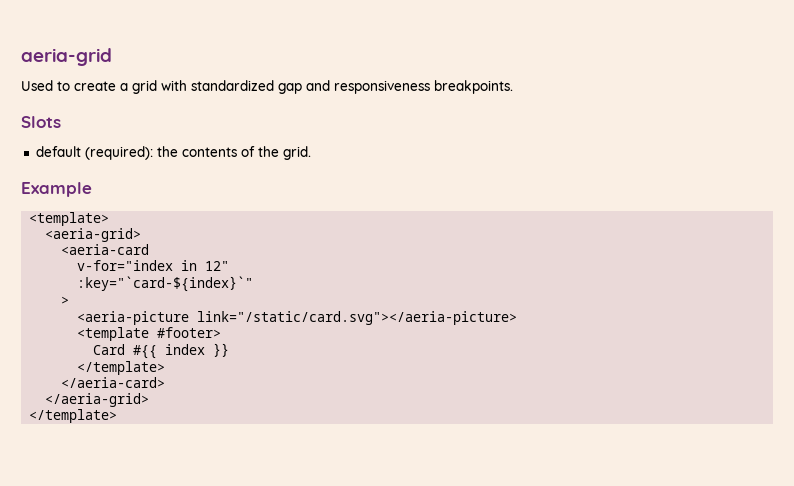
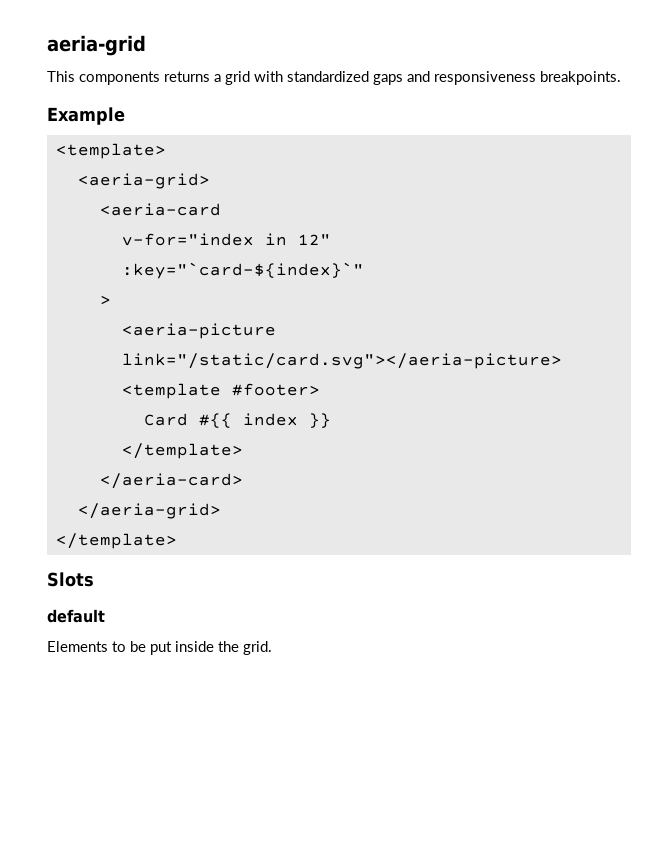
- Used to create a grid with standardized gap and responsiveness breakpoints.
+ This components returns a grid with standardized gaps and responsiveness breakpoints.
- Slots
- default (required): the contents of the grid.
+ Slots
+ default
+ Elements to be put inside the grid.

